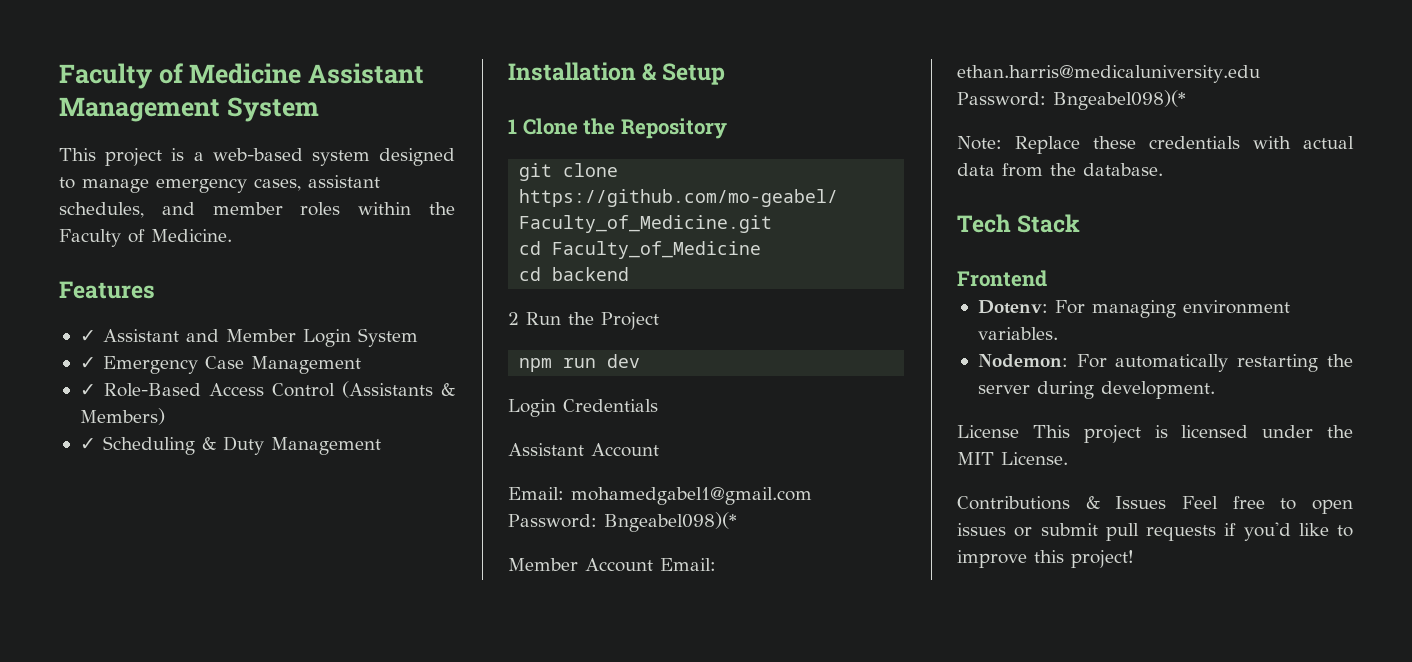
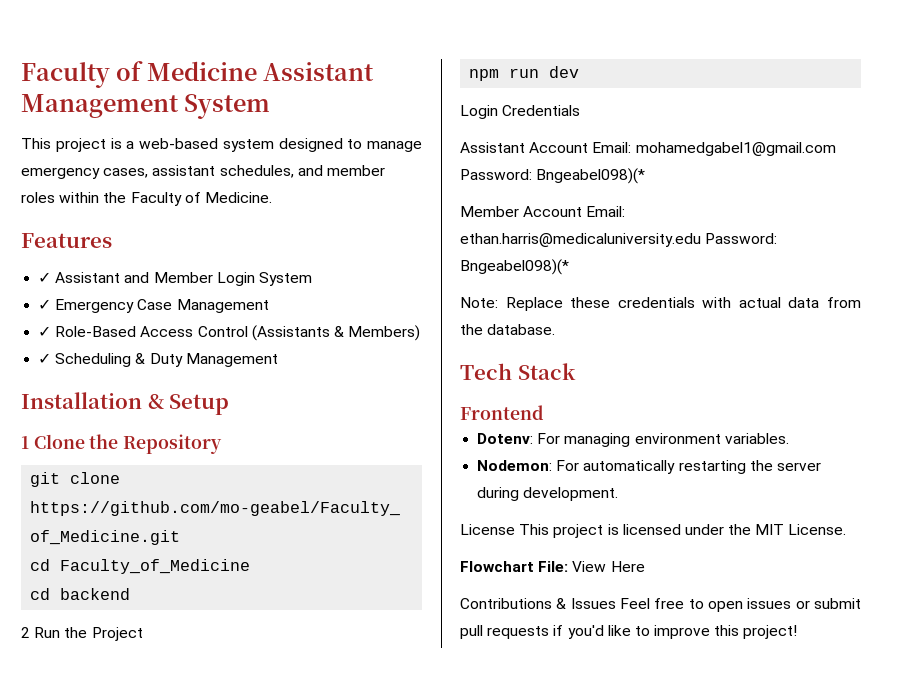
- Assistant Account
- Email: mohamedgabel1@gmail.com Password: Bngeabel098)(*
+ Assistant Account Email: mohamedgabel1@gmail.com Password: Bngeabel098)(*
+ Flowchart File: View Here

